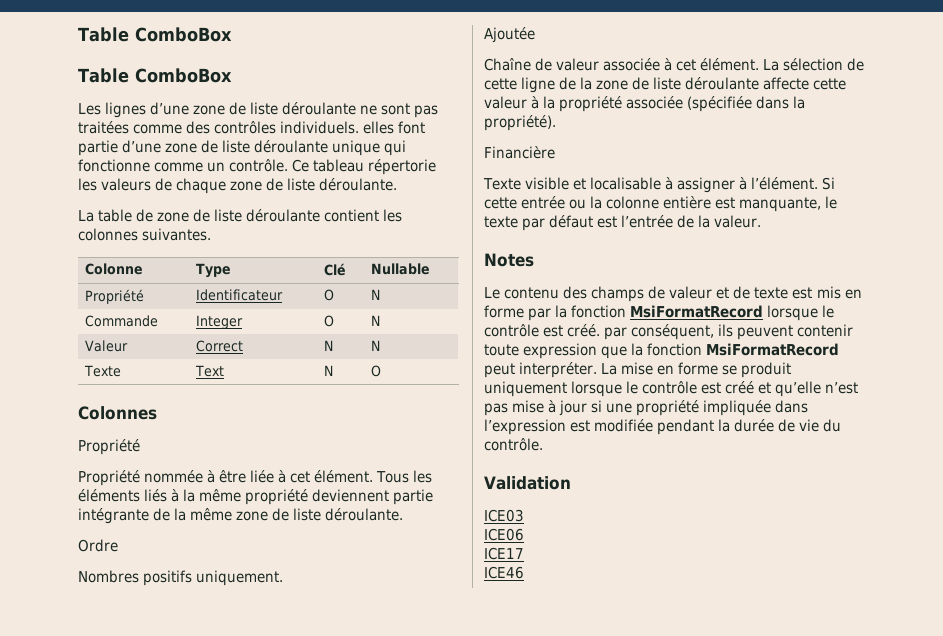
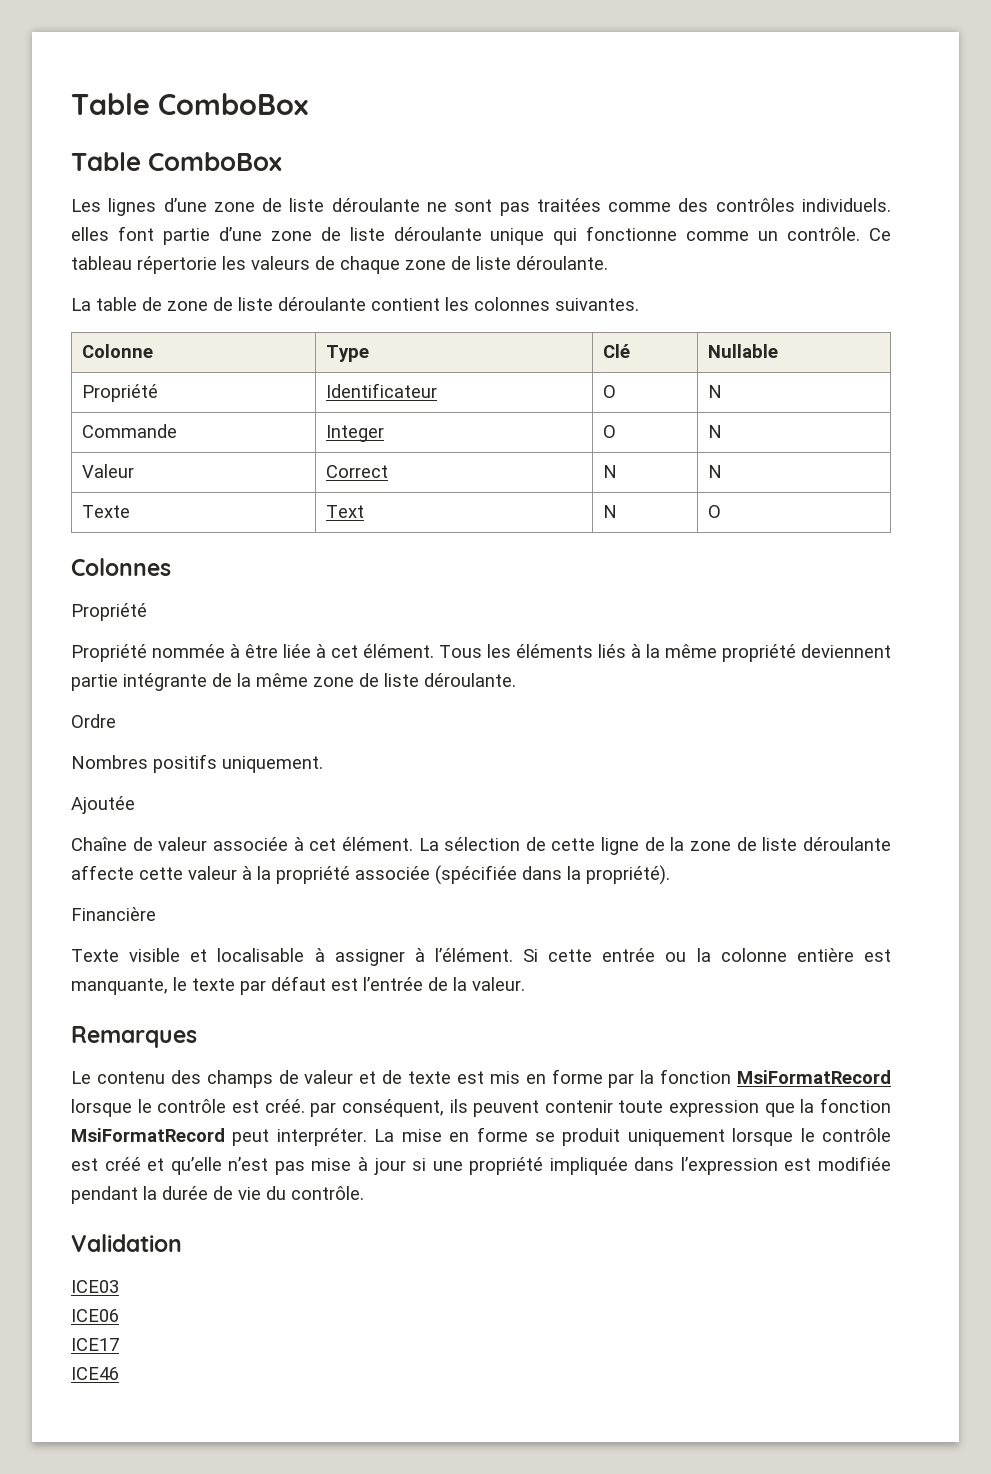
- Notes
+ Remarques

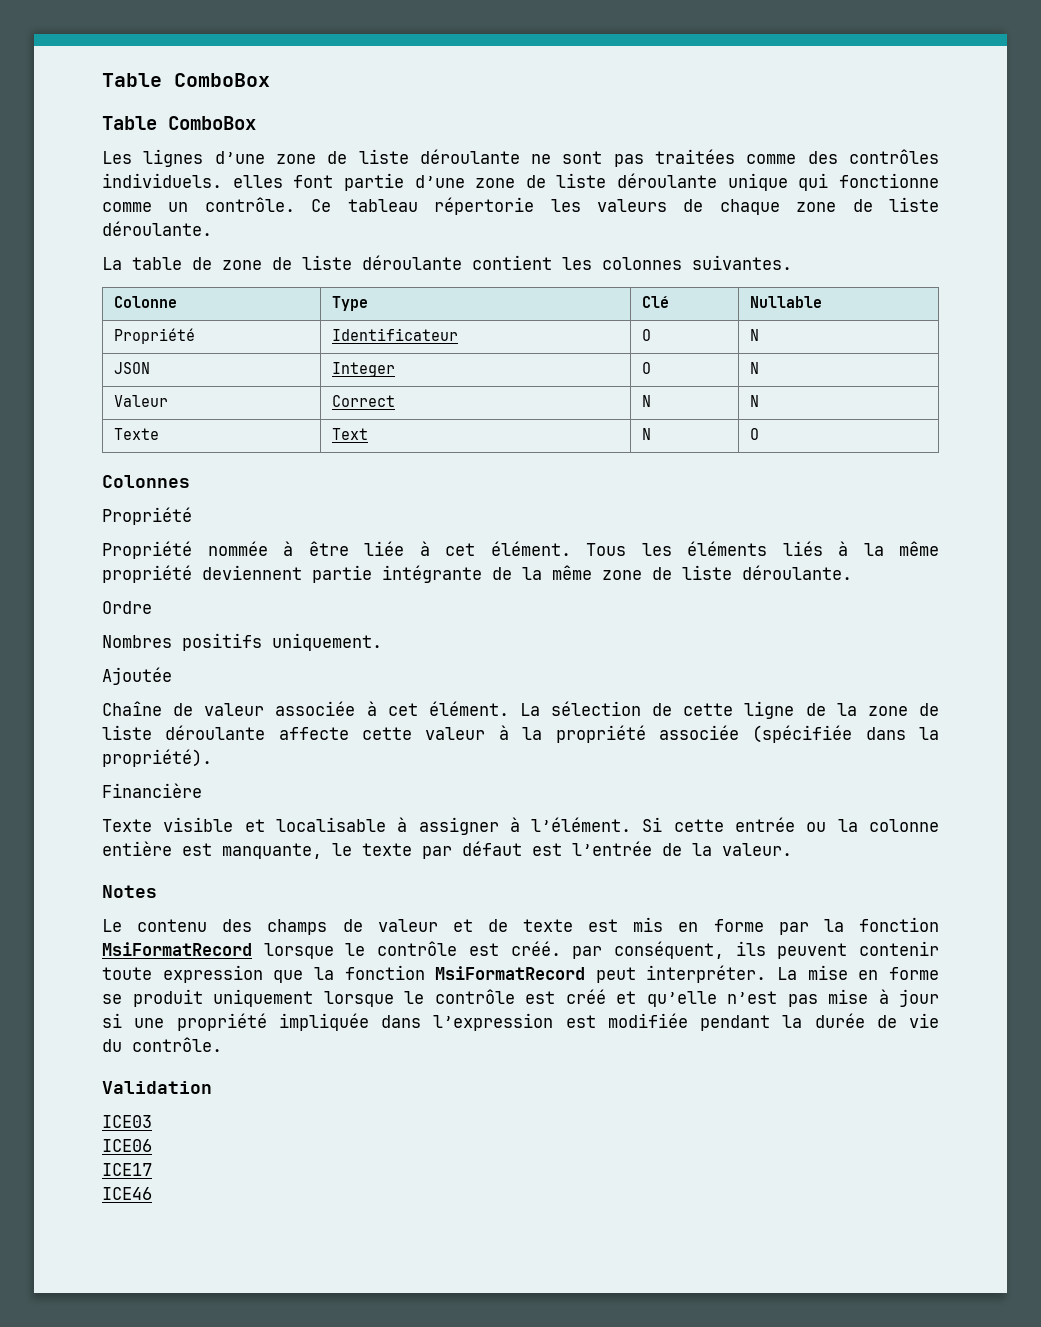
- Commande | Integer | O | N
+ JSON | Integer | O | N
- Remarques
+ Notes

